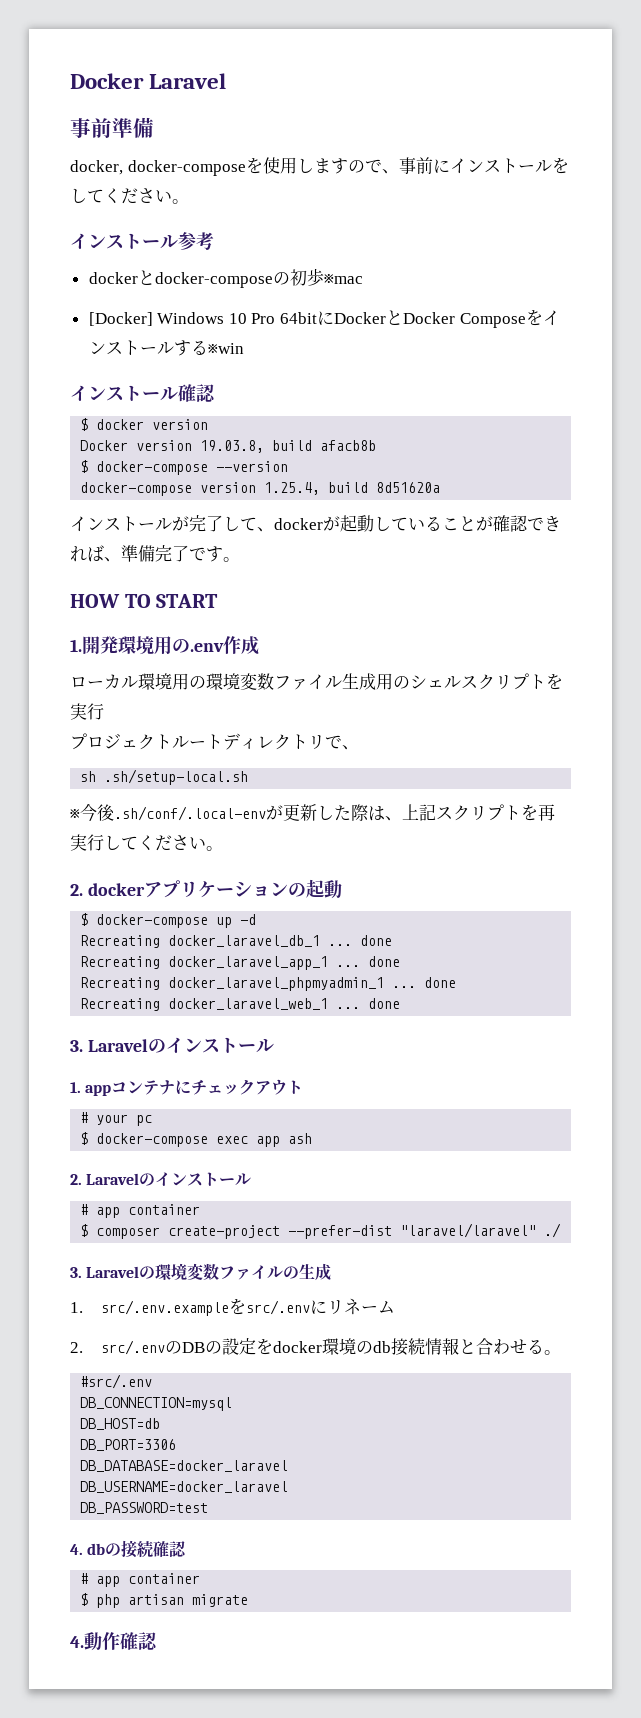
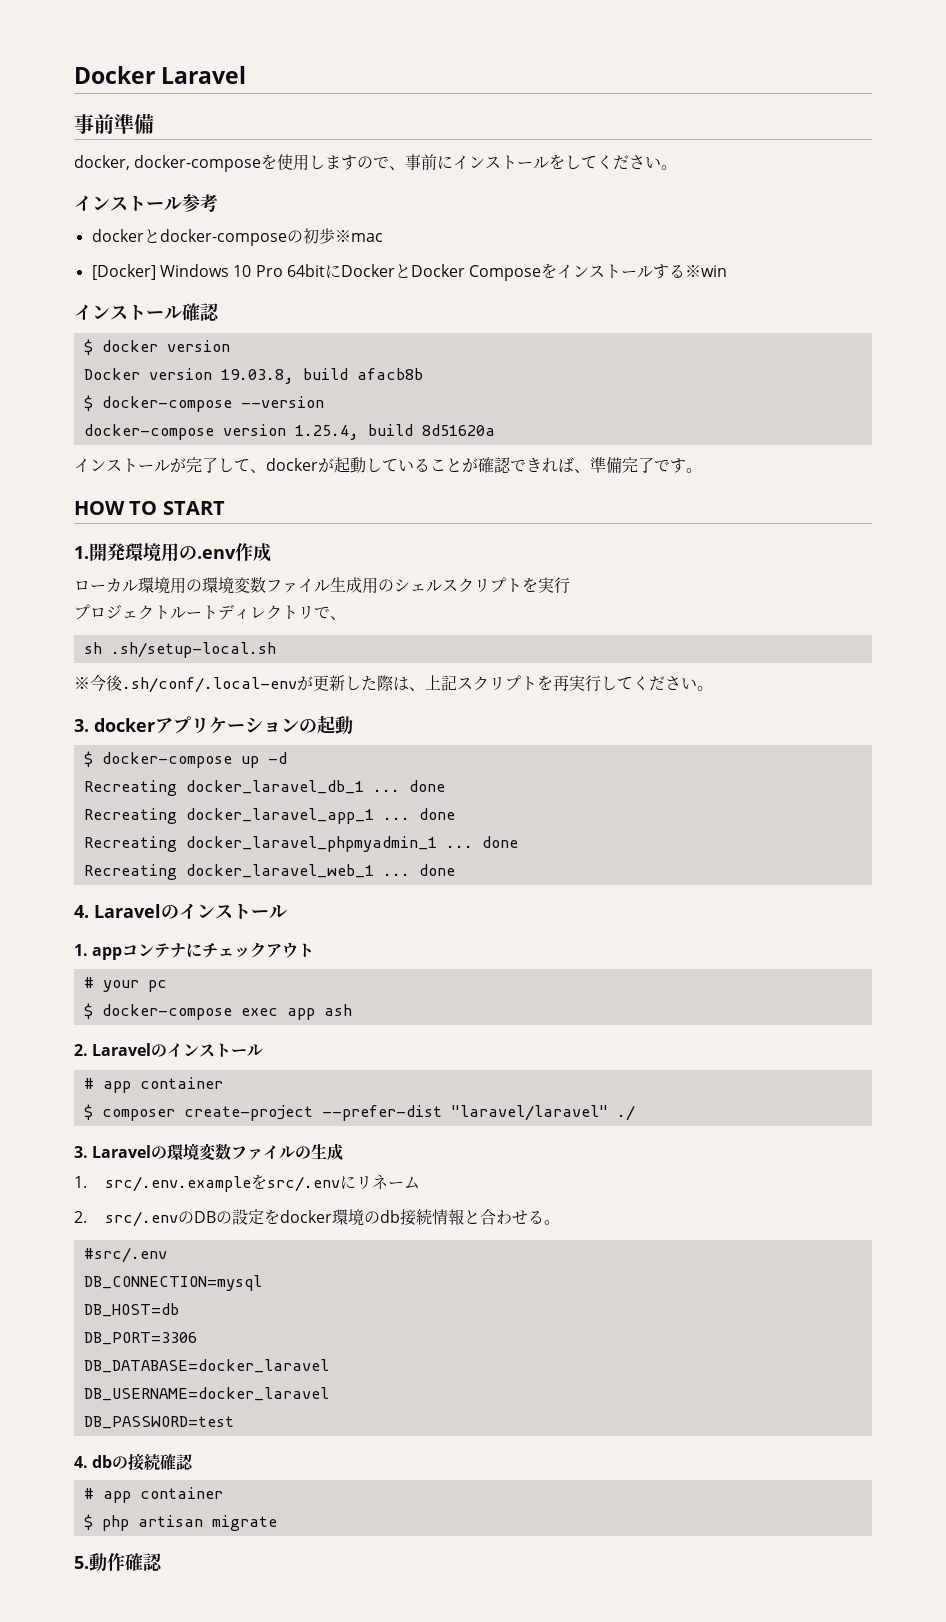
- 2. dockerアプリケーションの起動
+ 3. dockerアプリケーションの起動
- 3. Laravelのインストール
+ 4. Laravelのインストール
- 4.動作確認
+ 5.動作確認

